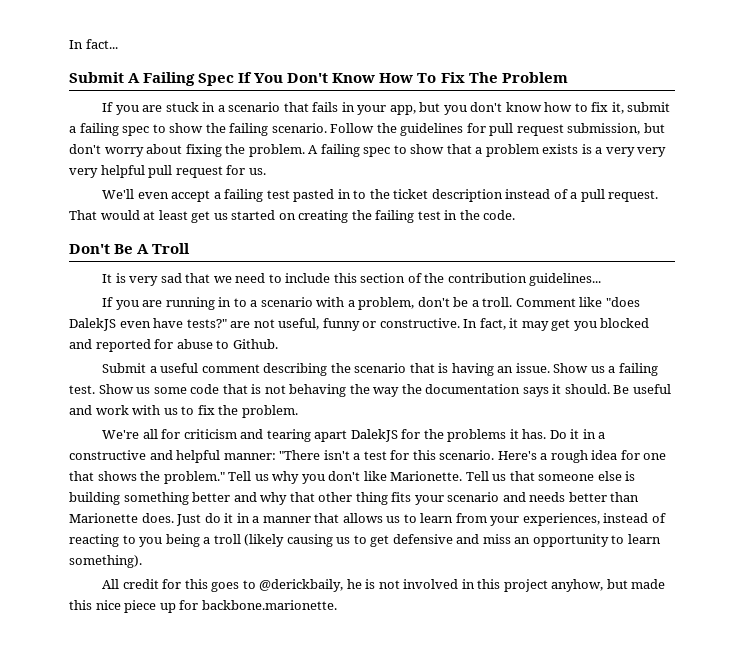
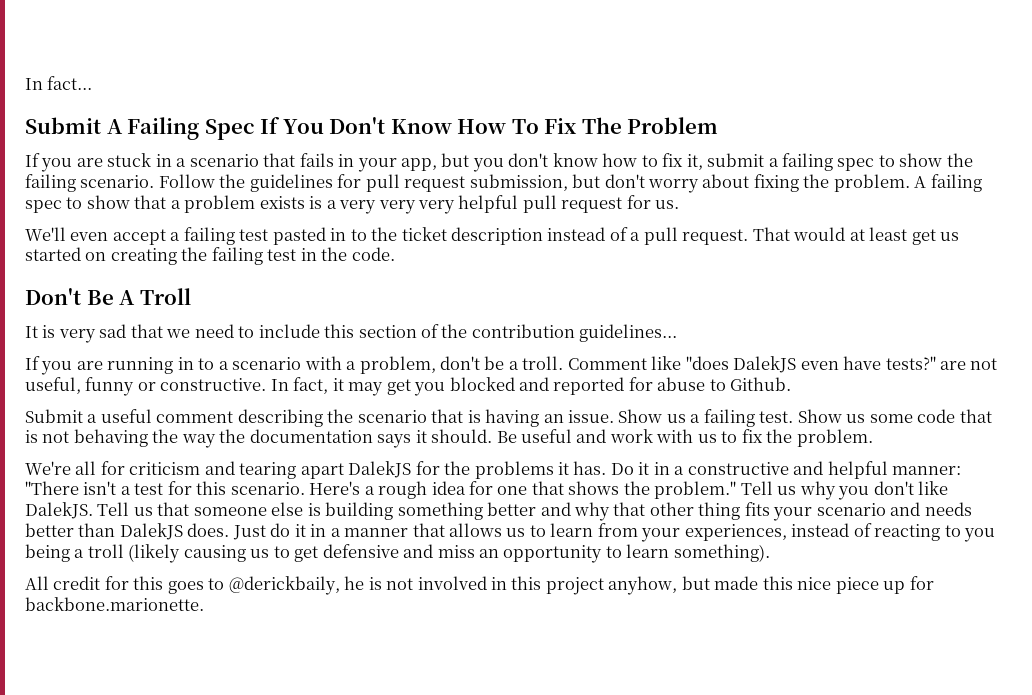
- Tell us why you don't like Marionette.
+ Tell us why you don't like DalekJS.
- Tell us that someone else is building something better and why that other thing fits your scenario and needs better than Marionette does.
+ Tell us that someone else is building something better and why that other thing fits your scenario and needs better than DalekJS does.

